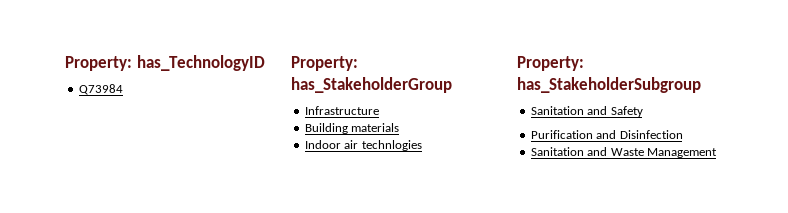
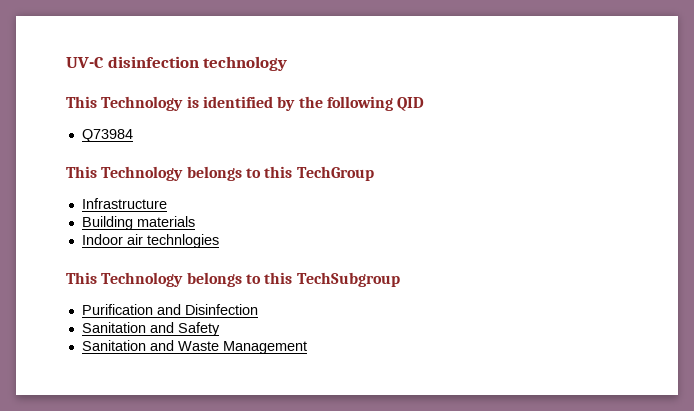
- Property: has_TechnologyID
+ UV-C disinfection technology
+ This Technology is identified by the following QID
  Q73984
- Property: has_StakeholderGroup
+ This Technology belongs to this TechGroup
- Property: has_StakeholderSubgroup
- Sanitation and Safety
+ This Technology belongs to this TechSubgroup
+ Sanitation and Safety

